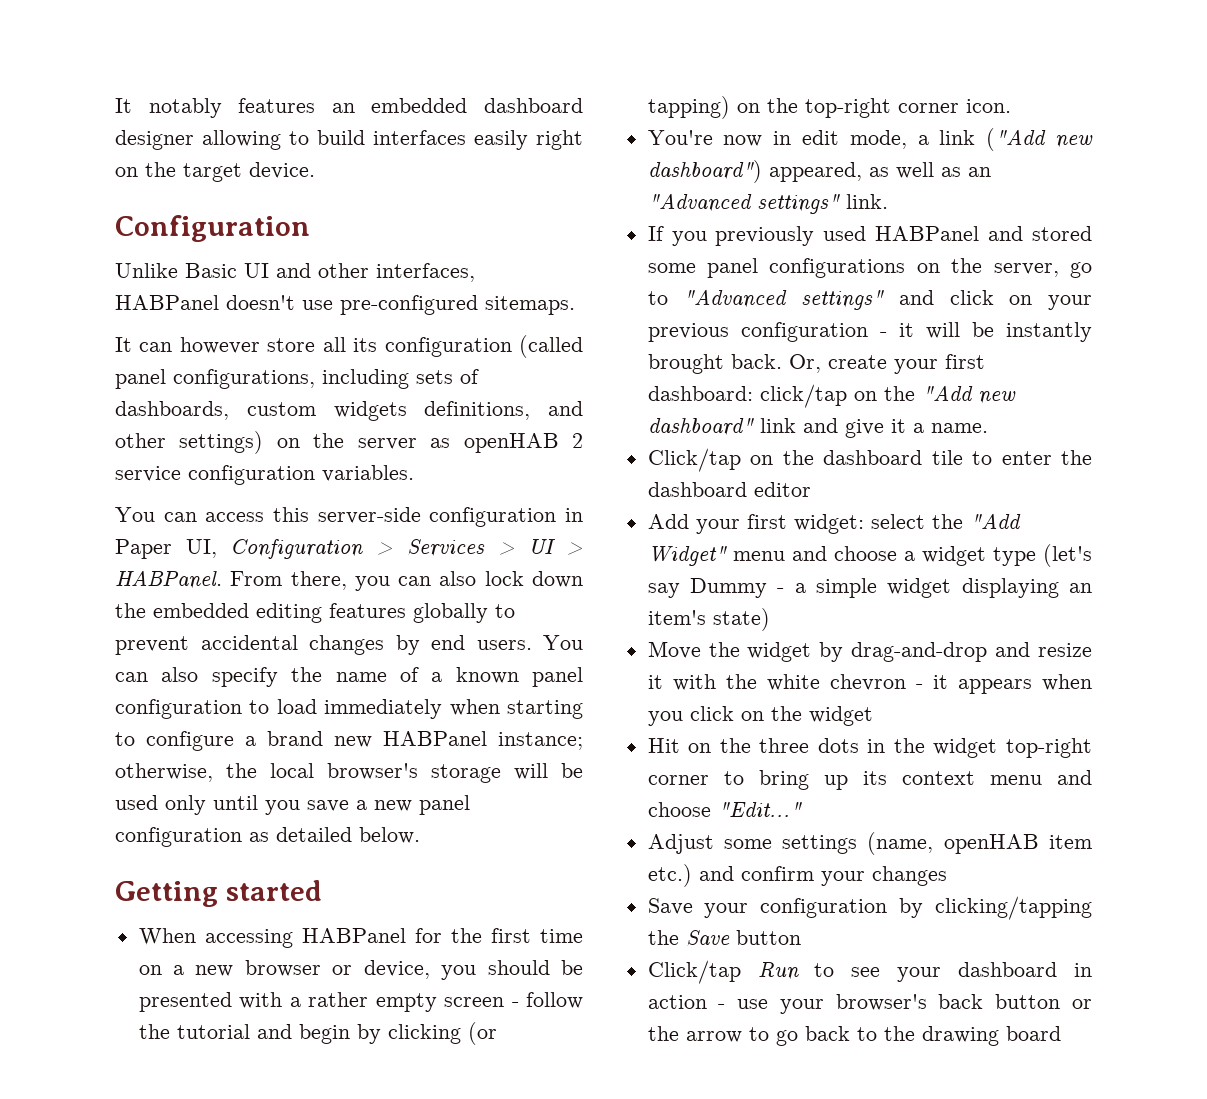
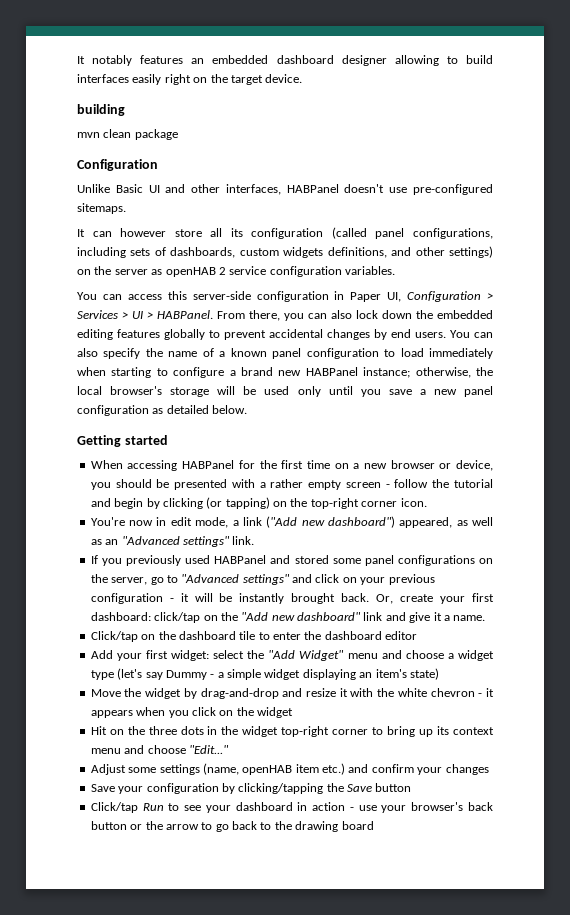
+ building
+ mvn clean package

